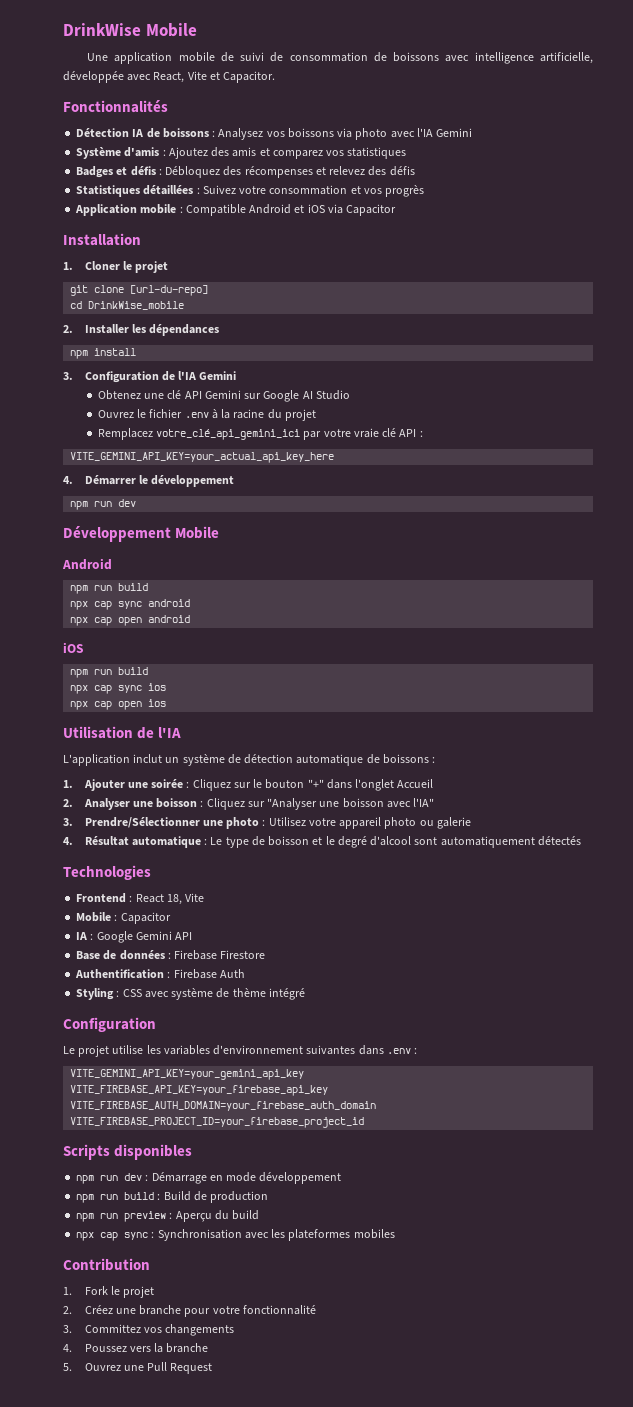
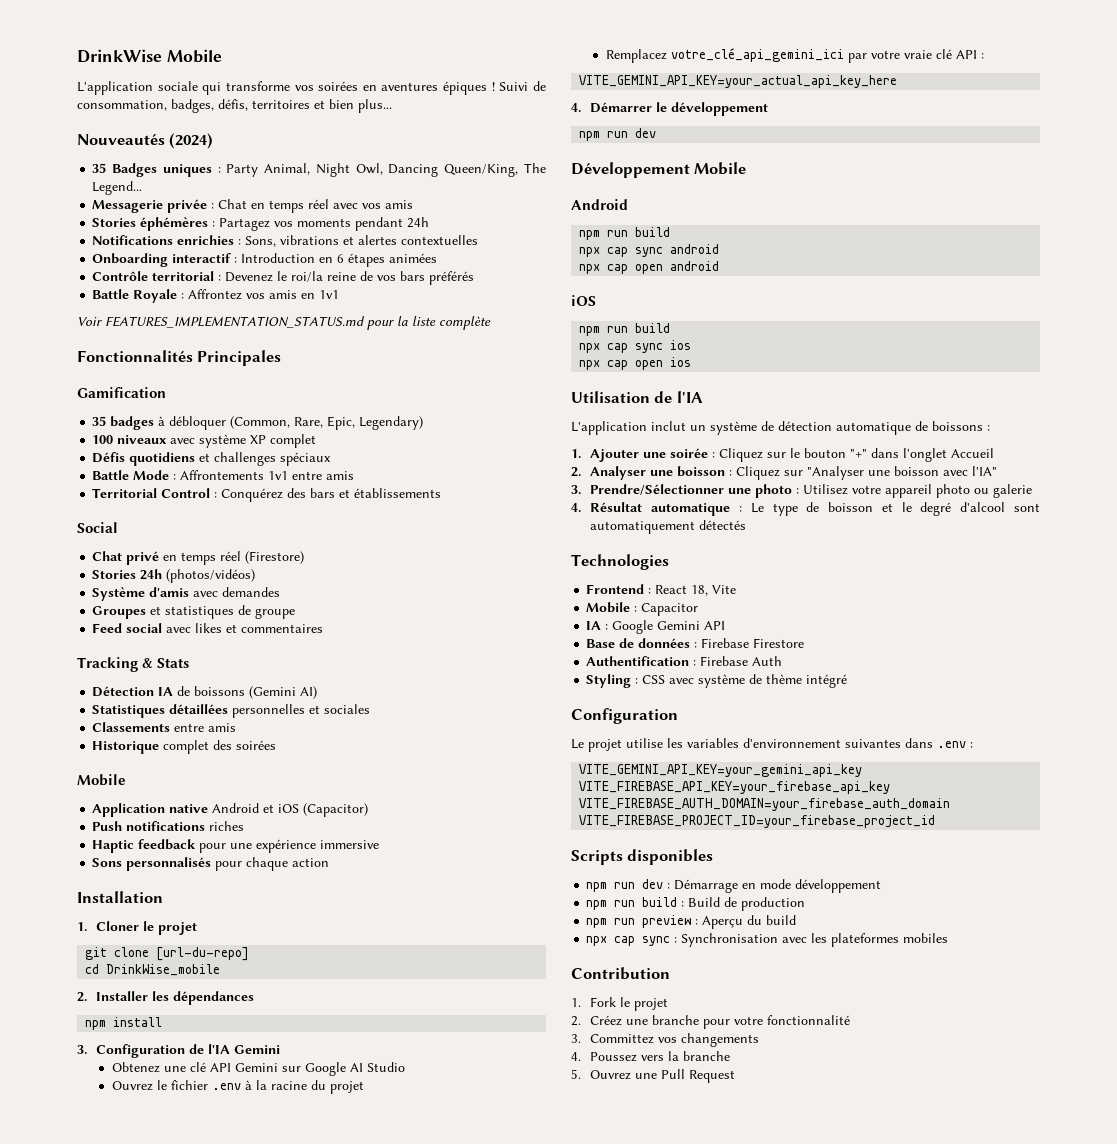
- Une application mobile de suivi de consommation de boissons avec intelligence artificielle, développée avec React, Vite et Capacitor.
- Fonctionnalités
- Détection IA de boissons : Analysez vos boissons via photo avec l'IA Gemini
- Système d'amis : Ajoutez des amis et comparez vos statistiques
- Badges et défis : Débloquez des récompenses et relevez des défis
- Statistiques détaillées : Suivez votre consommation et vos progrès
- Application mobile : Compatible Android et iOS via Capacitor
+ L'application sociale qui transforme vos soirées en aventures épiques ! Suivi de consommation, badges, défis, territoires et bien plus...
+ Nouveautés (2024)
+ 35 Badges uniques : Party Animal, Night Owl, Dancing Queen/King, The Legend...
+ Messagerie privée : Chat en temps réel avec vos amis
+ Stories éphémères : Partagez vos moments pendant 24h
+ Notifications enrichies : Sons, vibrations et alertes contextuelles
+ Onboarding interactif : Introduction en 6 étapes animées
+ Contrôle territorial : Devenez le roi/la reine de vos bars préférés
+ Battle Royale : Affrontez vos amis en 1v1
+ Voir FEATURES_IMPLEMENTATION_STATUS.md pour la liste complète
+ Fonctionnalités Principales
+ Gamification
+ 35 badges à débloquer (Common, Rare, Epic, Legendary)
+ 100 niveaux avec système XP complet
+ Défis quotidiens et challenges spéciaux
+ Battle Mode : Affrontements 1v1 entre amis
+ Territorial Control : Conquérez des bars et établissements
+ Social
+ Chat privé en temps réel (Firestore)
+ Stories 24h (photos/vidéos)
+ Système d'amis avec demandes
+ Groupes et statistiques de groupe
+ Feed social avec likes et commentaires
+ Tracking & Stats
+ Détection IA de boissons (Gemini AI)
+ Statistiques détaillées personnelles et sociales
+ Classements entre amis
+ Historique complet des soirées
+ Mobile
+ Application native Android et iOS (Capacitor)
+ Push notifications riches
+ Haptic feedback pour une expérience immersive
+ Sons personnalisés pour chaque action

